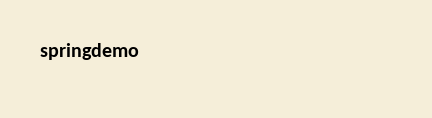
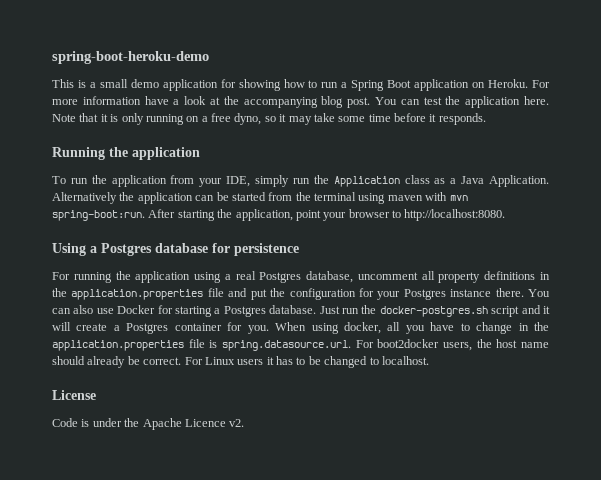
- springdemo
+ spring-boot-heroku-demo
+ This is a small demo application for showing how to run a Spring Boot application on Heroku. For more information have a look at the accompanying blog post. You can test the application here. Note that it is only running on a free dyno, so it may take some time before it responds.
+ Running the application
+ To run the application from your IDE, simply run the Application class as a Java Application. Alternatively the application can be started from the terminal using maven with mvn spring-boot:run. After starting the application, point your browser to http://localhost:8080.
+ Using a Postgres database for persistence
+ For running the application using a real Postgres database, uncomment all property definitions in the application.properties file and put the configuration for your Postgres instance there. You can also use Docker for starting a Postgres database. Just run the docker-postgres.sh script and it will create a Postgres container for you. When using docker, all you have to change in the application.properties file is spring.datasource.url. For boot2docker users, the host name should already be correct. For Linux users it has to be changed to localhost.
+ License
+ Code is under the Apache Licence v2.

